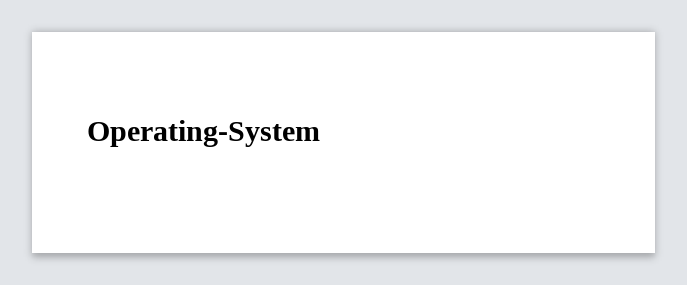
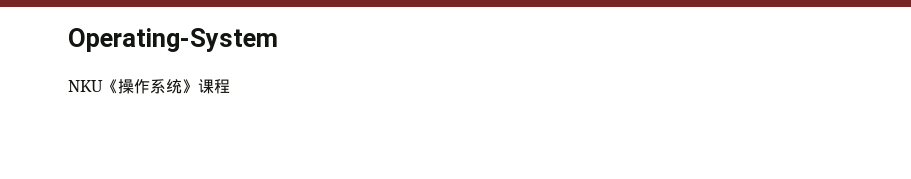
+ NKU《操作系统》课程

